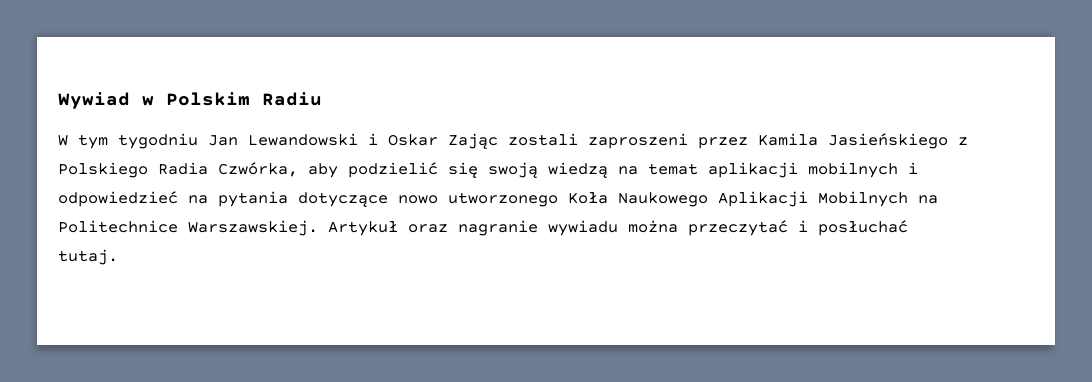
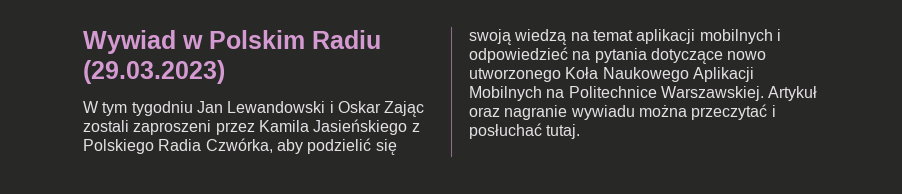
- Wywiad w Polskim Radiu
+ Wywiad w Polskim Radiu (29.03.2023)

